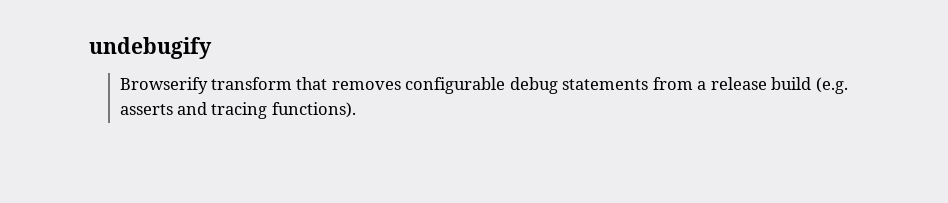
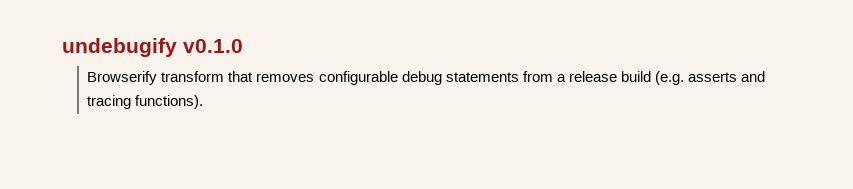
- undebugify
+ undebugify v0.1.0

